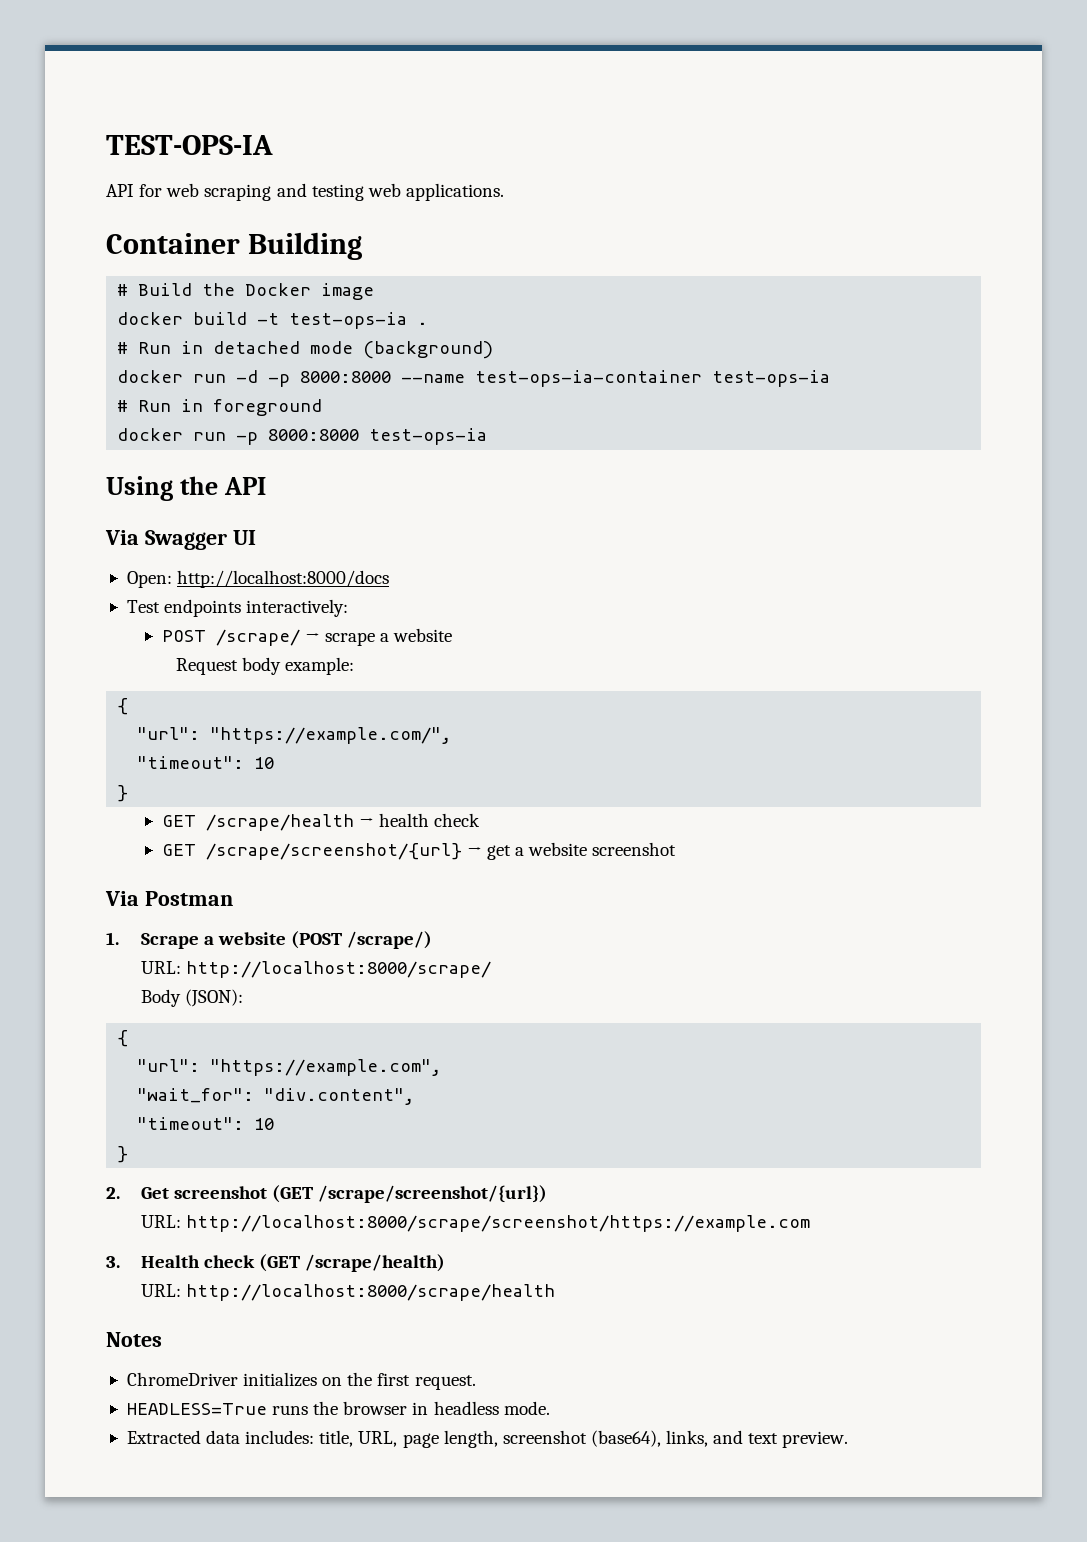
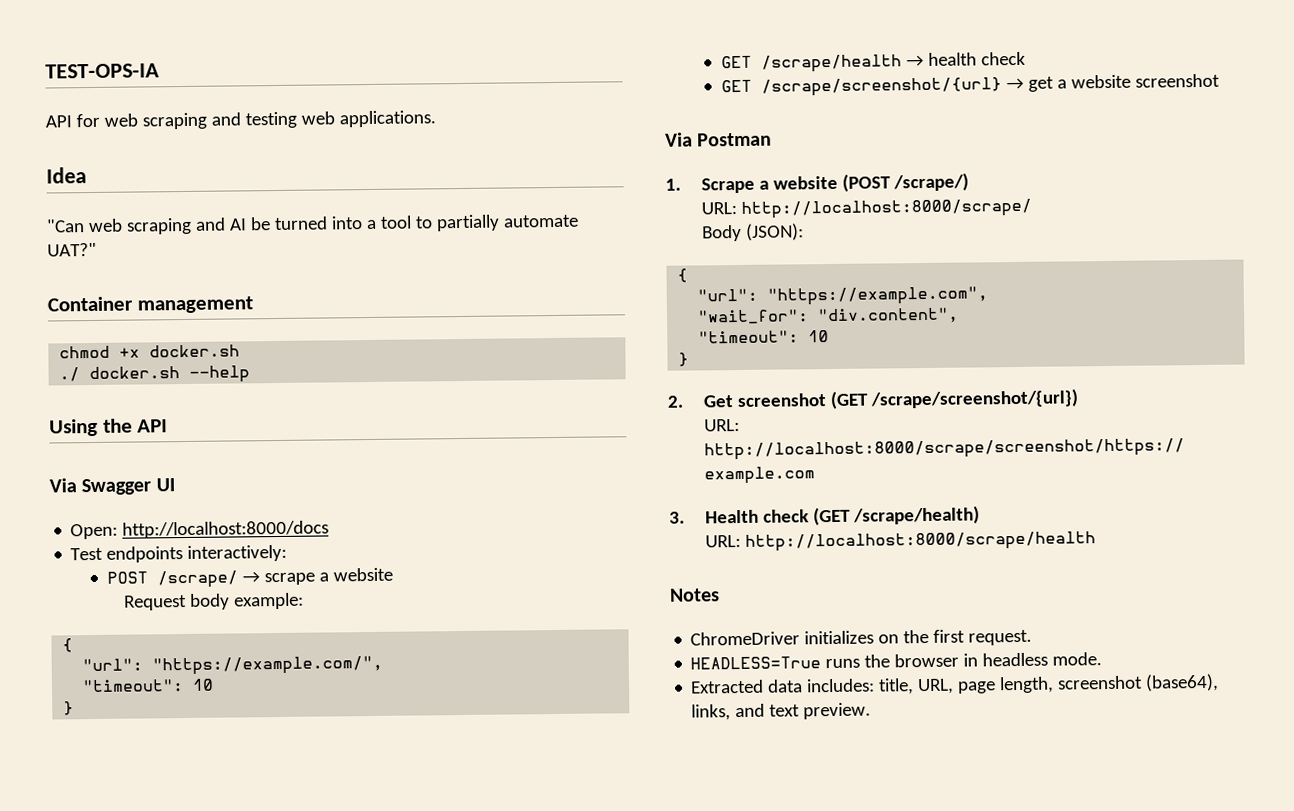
- Container Building
- # Build the Docker image
- docker build -t test-ops-ia .
- # Run in detached mode (background)
- docker run -d -p 8000:8000 --name test-ops-ia-container test-ops-ia
- # Run in foreground
- docker run -p 8000:8000 test-ops-ia
+ Idea
+ "Can web scraping and AI be turned into a tool to partially automate UAT?"
+ Container management
+ chmod +x docker.sh
+ ./ docker.sh --help

